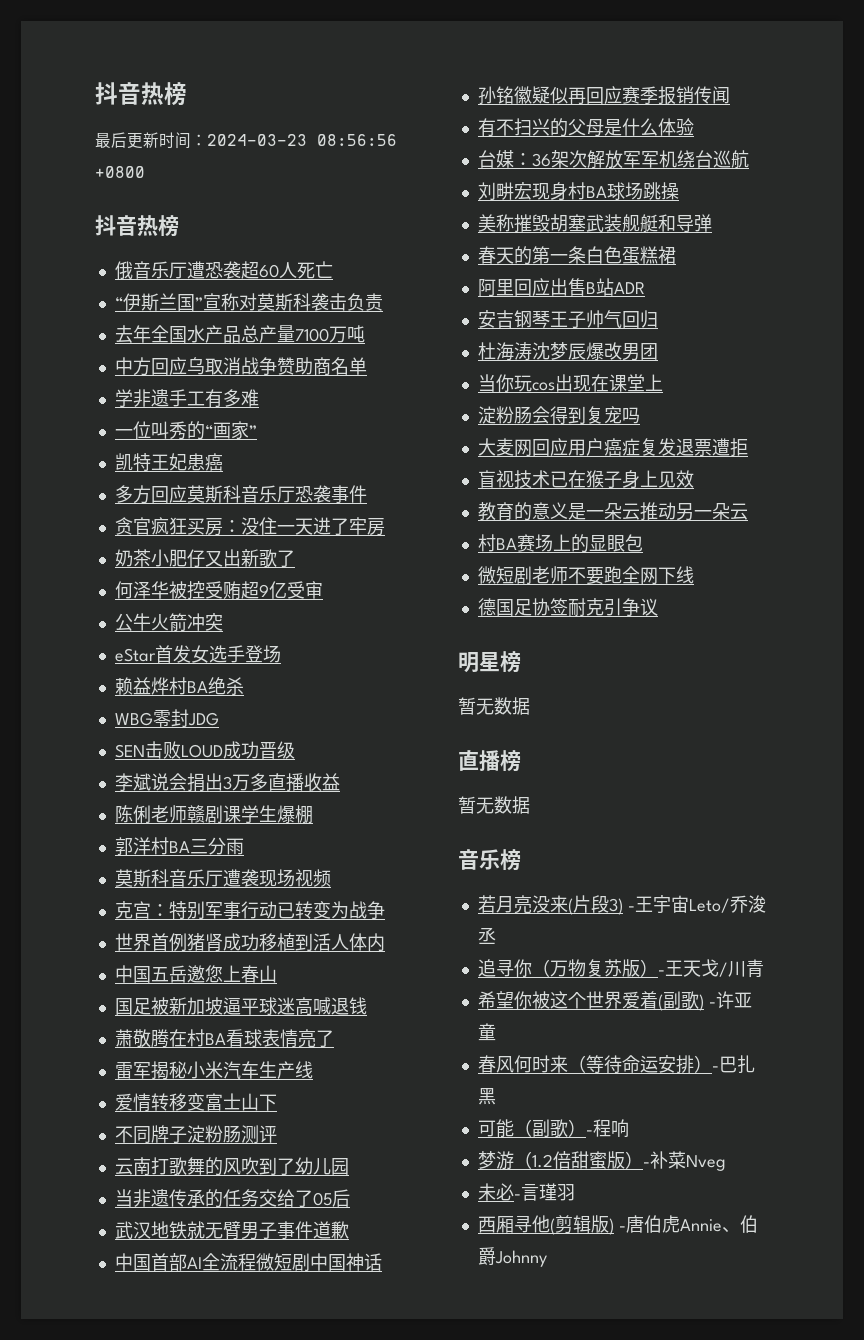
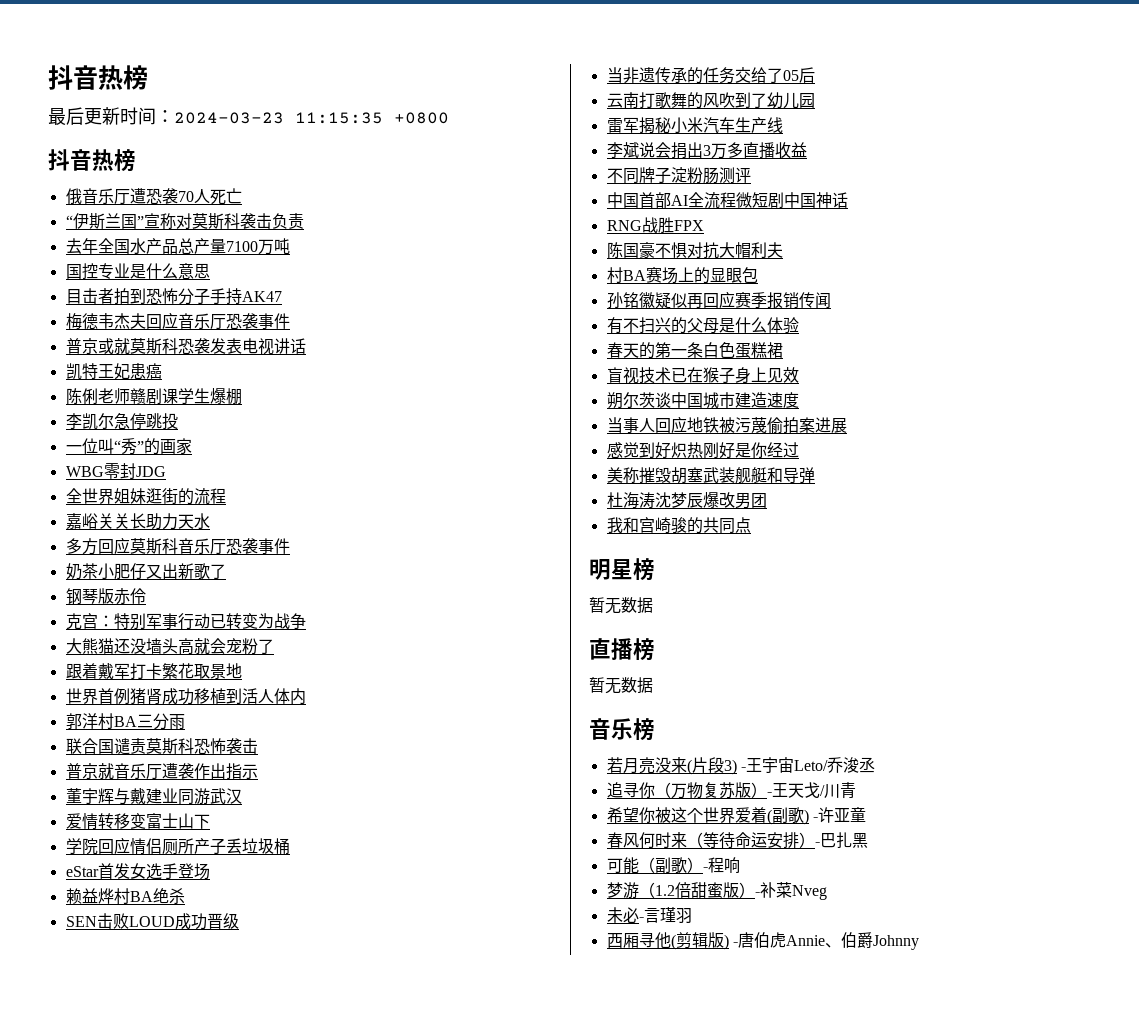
- 最后更新时间：2024-03-23 08:56:56 +0800
+ 最后更新时间：2024-03-23 11:15:35 +0800
- 俄音乐厅遭恐袭超60人死亡
+ 俄音乐厅遭恐袭70人死亡
- 中方回应乌取消战争赞助商名单
- 学非遗手工有多难
- 一位叫秀的“画家”
+ 国控专业是什么意思
+ 目击者拍到恐怖分子手持AK47
+ 梅德韦杰夫回应音乐厅恐袭事件
+ 普京或就莫斯科恐袭发表电视讲话
  凯特王妃患癌
+ 陈俐老师赣剧课学生爆棚
+ 李凯尔急停跳投
+ 一位叫“秀”的画家
+ WBG零封JDG
+ 全世界姐妹逛街的流程
+ 嘉峪关关长助力天水
- 贪官疯狂买房：没住一天进了牢房
- 何泽华被控受贿超9亿受审
- 公牛火箭冲突
+ 钢琴版赤伶
+ 克宫：特别军事行动已转变为战争
+ 大熊猫还没墙头高就会宠粉了
+ 跟着戴军打卡繁花取景地
+ 世界首例猪肾成功移植到活人体内
+ 郭洋村BA三分雨
+ 联合国谴责莫斯科恐怖袭击
+ 普京就音乐厅遭袭作出指示
+ 董宇辉与戴建业同游武汉
+ 爱情转移变富士山下
+ 学院回应情侣厕所产子丢垃圾桶
- WBG零封JDG
+ 当非遗传承的任务交给了05后
+ 云南打歌舞的风吹到了幼儿园
+ 雷军揭秘小米汽车生产线
- 陈俐老师赣剧课学生爆棚
- 郭洋村BA三分雨
- 莫斯科音乐厅遭袭现场视频
- 克宫：特别军事行动已转变为战争
- 世界首例猪肾成功移植到活人体内
- 中国五岳邀您上春山
- 国足被新加坡逼平球迷高喊退钱
- 萧敬腾在村BA看球表情亮了
- 雷军揭秘小米汽车生产线
- 爱情转移变富士山下
- 云南打歌舞的风吹到了幼儿园
- 当非遗传承的任务交给了05后
- 武汉地铁就无臂男子事件道歉
+ RNG战胜FPX
+ 陈国豪不惧对抗大帽利夫
+ 村BA赛场上的显眼包
- 台媒：36架次解放军军机绕台巡航
- 刘畊宏现身村BA球场跳操
+ 春天的第一条白色蛋糕裙
+ 盲视技术已在猴子身上见效
+ 朔尔茨谈中国城市建造速度
+ 当事人回应地铁被污蔑偷拍案进展
+ 感觉到好炽热刚好是你经过
- 春天的第一条白色蛋糕裙
- 阿里回应出售B站ADR
- 安吉钢琴王子帅气回归
- 当你玩cos出现在课堂上
- 淀粉肠会得到复宠吗
- 大麦网回应用户癌症复发退票遭拒
- 盲视技术已在猴子身上见效
- 教育的意义是一朵云推动另一朵云
- 村BA赛场上的显眼包
- 微短剧老师不要跑全网下线
- 德国足协签耐克引争议
+ 我和宫崎骏的共同点

